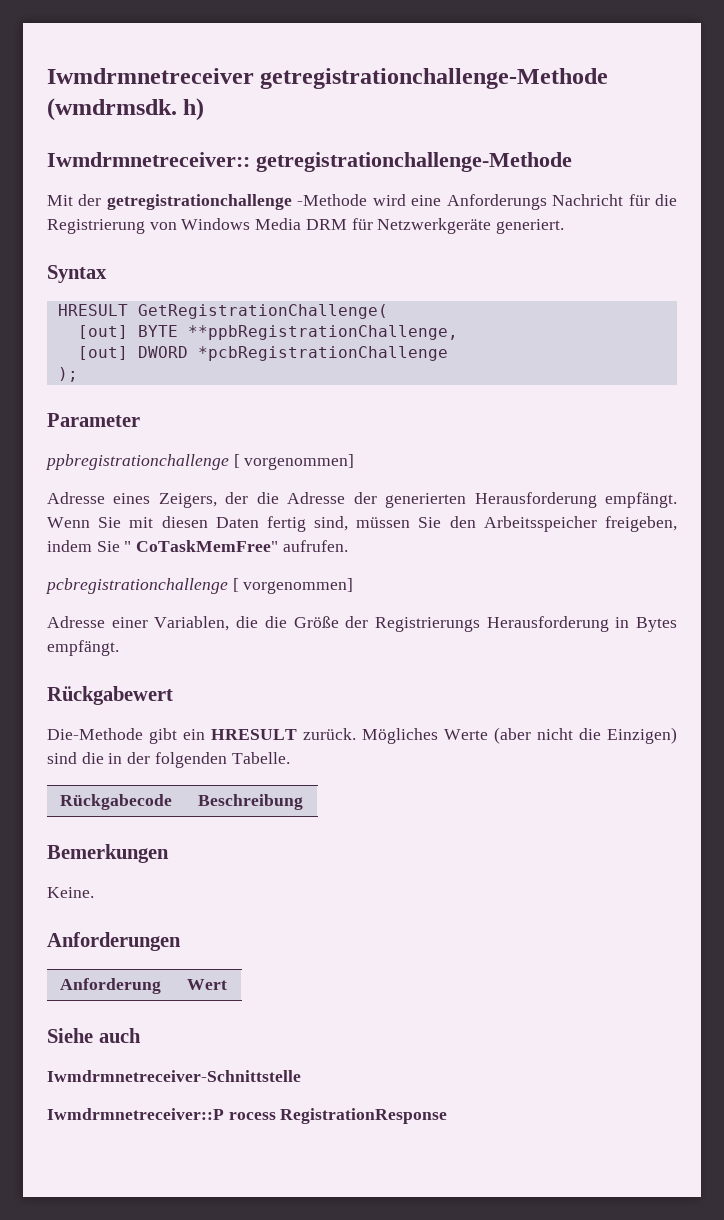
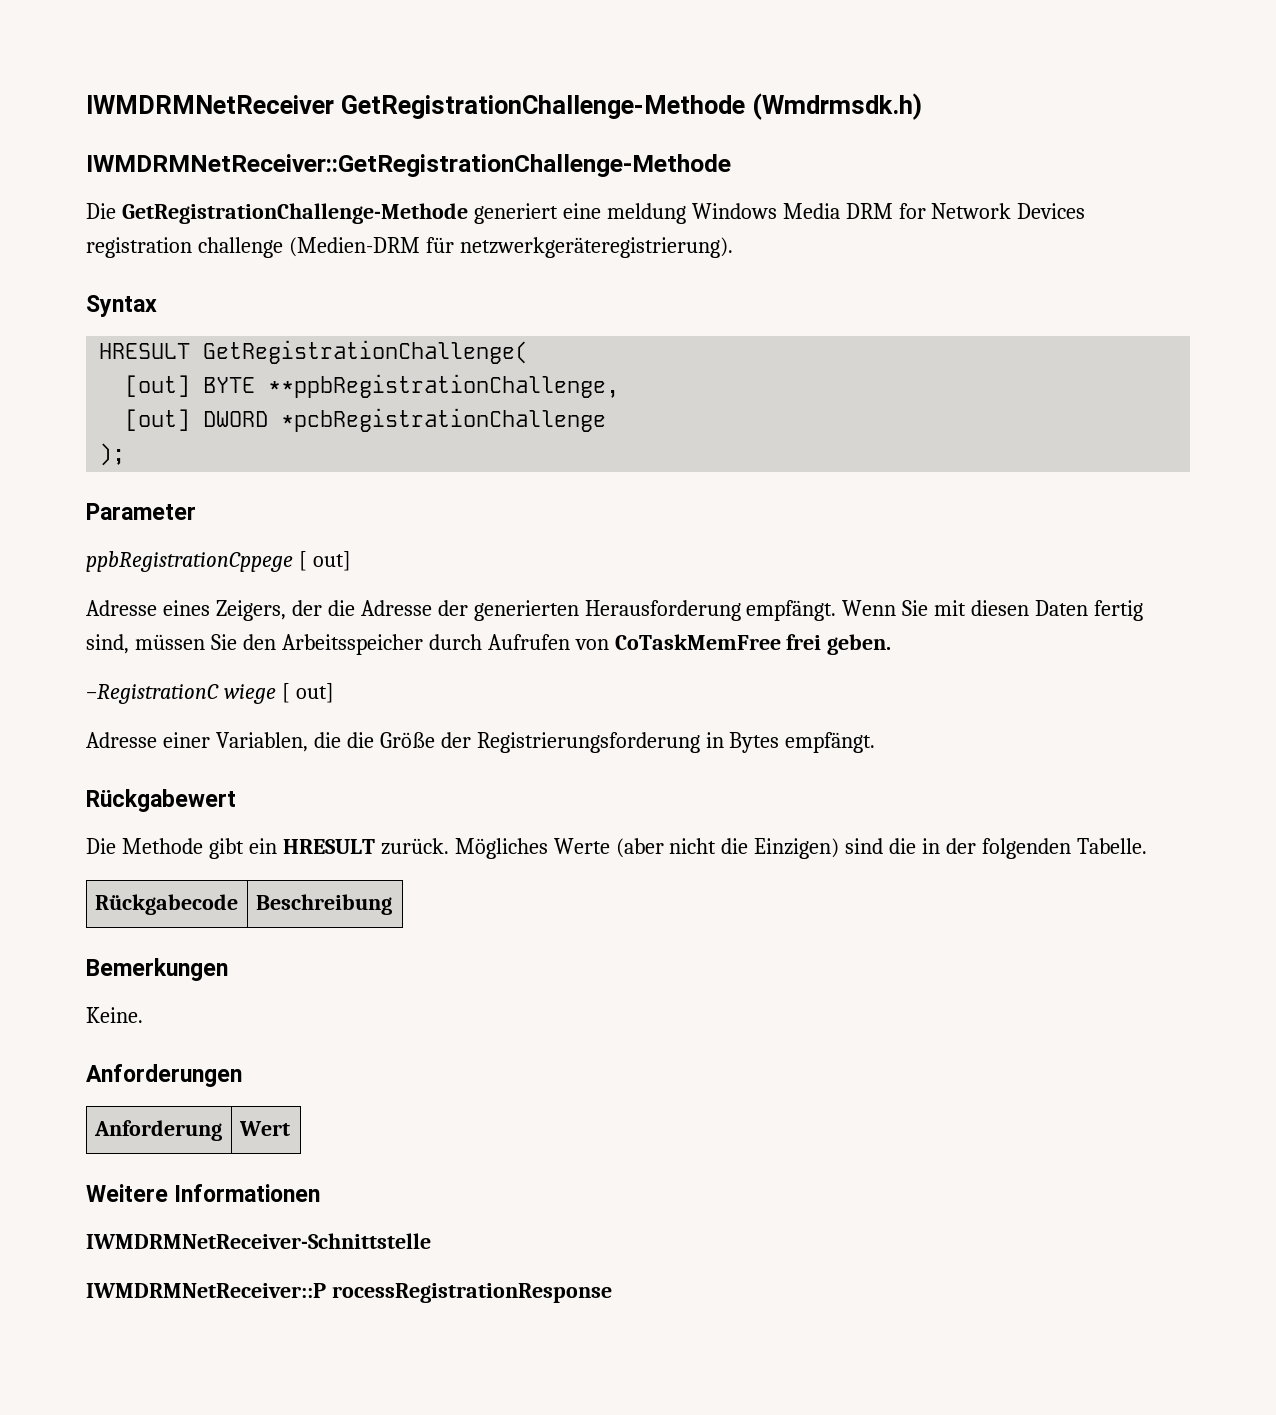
- Iwmdrmnetreceiver getregistrationchallenge-Methode (wmdrmsdk. h)
- Iwmdrmnetreceiver:: getregistrationchallenge-Methode
- Mit der getregistrationchallenge -Methode wird eine Anforderungs Nachricht für die Registrierung von Windows Media DRM für Netzwerkgeräte generiert.
+ IWMDRMNetReceiver GetRegistrationChallenge-Methode (Wmdrmsdk.h)
+ IWMDRMNetReceiver::GetRegistrationChallenge-Methode
+ Die GetRegistrationChallenge-Methode generiert eine meldung Windows Media DRM for Network Devices registration challenge (Medien-DRM für netzwerkgeräteregistrierung).
- ppbregistrationchallenge [ vorgenommen]
+ ppbRegistrationCppege [ out]
- Wenn Sie mit diesen Daten fertig sind, müssen Sie den Arbeitsspeicher freigeben, indem Sie " CoTaskMemFree" aufrufen.
- pcbregistrationchallenge [ vorgenommen]
+ Wenn Sie mit diesen Daten fertig sind, müssen Sie den Arbeitsspeicher durch Aufrufen von CoTaskMemFree frei geben.
+ –RegistrationC wiege [ out]
- Adresse einer Variablen, die die Größe der Registrierungs Herausforderung in Bytes empfängt.
+ Adresse einer Variablen, die die Größe der Registrierungsforderung in Bytes empfängt.
- Die-Methode gibt ein HRESULT zurück.
+ Die Methode gibt ein HRESULT zurück.
- Siehe auch
- Iwmdrmnetreceiver-Schnittstelle
- Iwmdrmnetreceiver::P rocess RegistrationResponse
+ Weitere Informationen
+ IWMDRMNetReceiver-Schnittstelle
+ IWMDRMNetReceiver::P rocessRegistrationResponse

